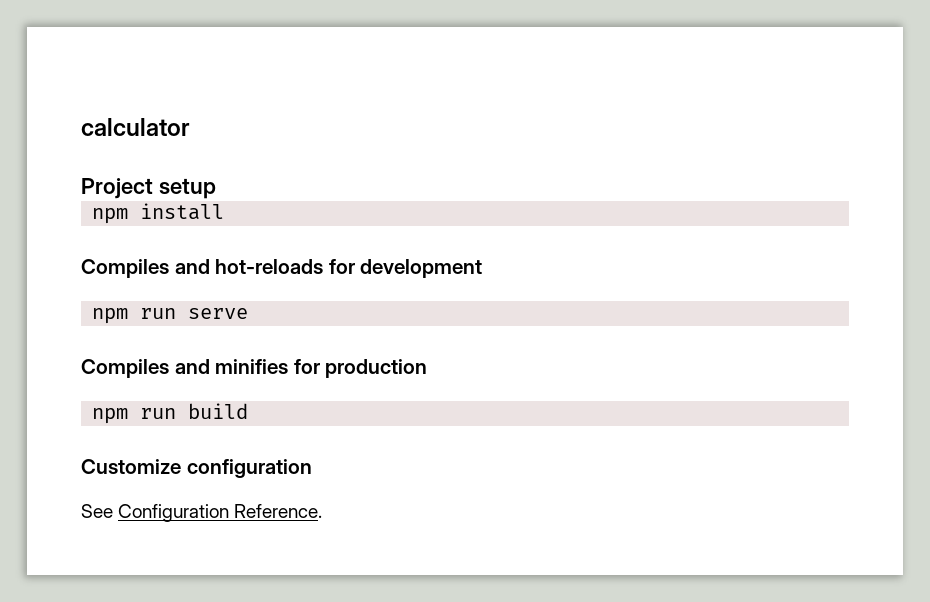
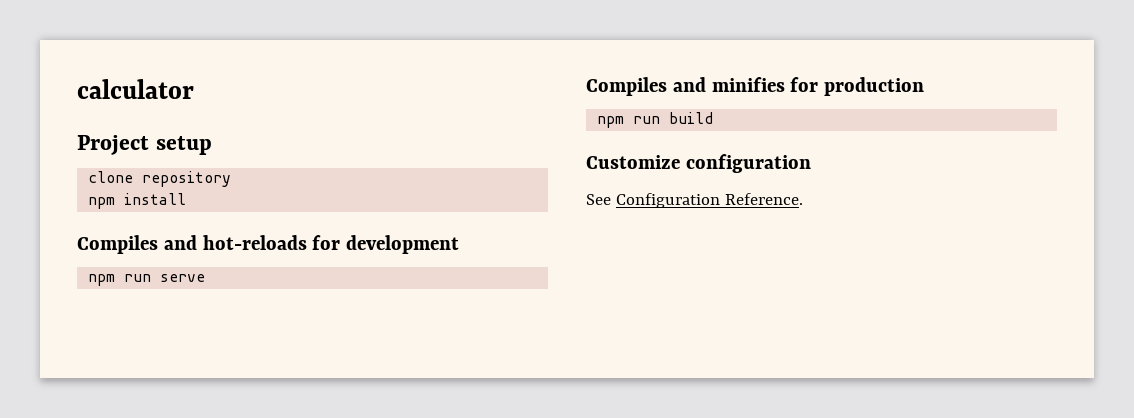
+ clone repository

